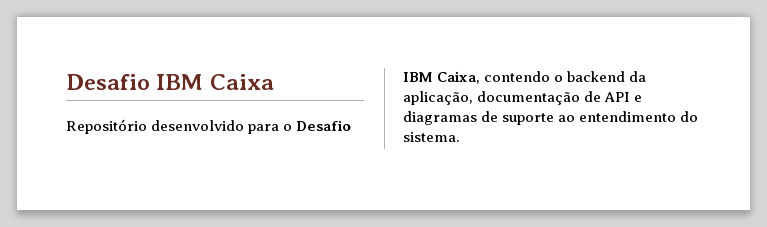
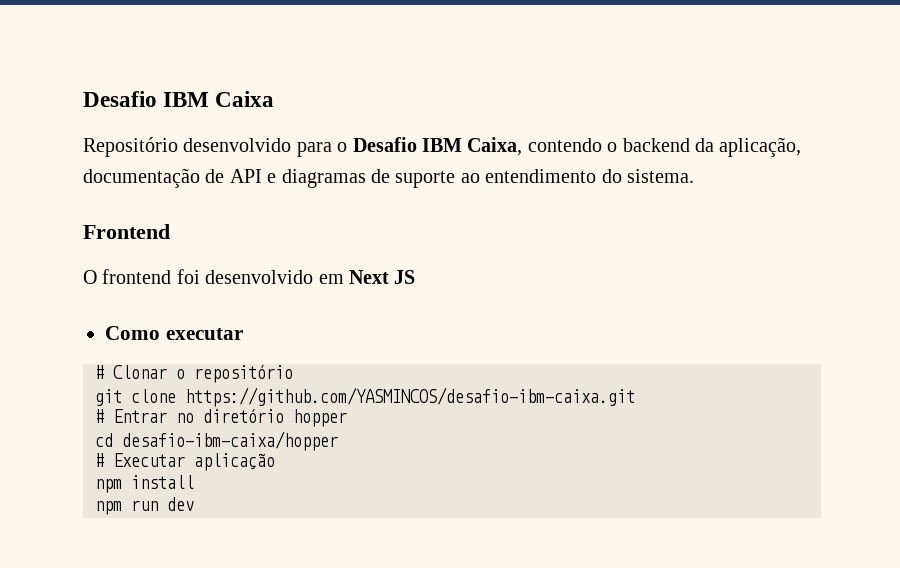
+ Frontend
+ O frontend foi desenvolvido em Next JS
+ Como executar
+ # Clonar o repositório
+ git clone https://github.com/YASMINCOS/desafio-ibm-caixa.git
+ # Entrar no diretório hopper
+ cd desafio-ibm-caixa/hopper
+ # Executar aplicação
+ npm install
+ npm run dev

